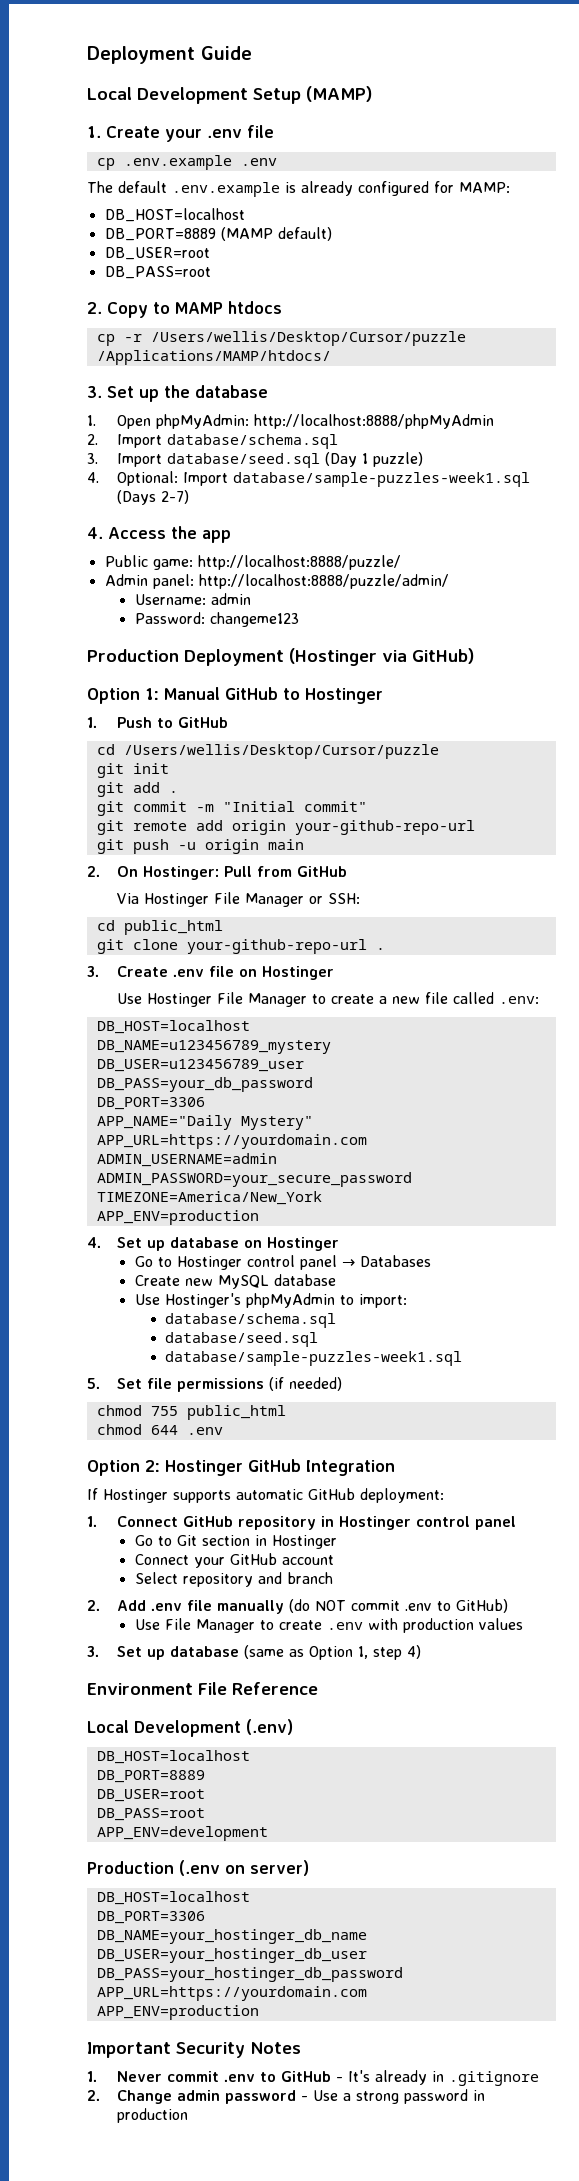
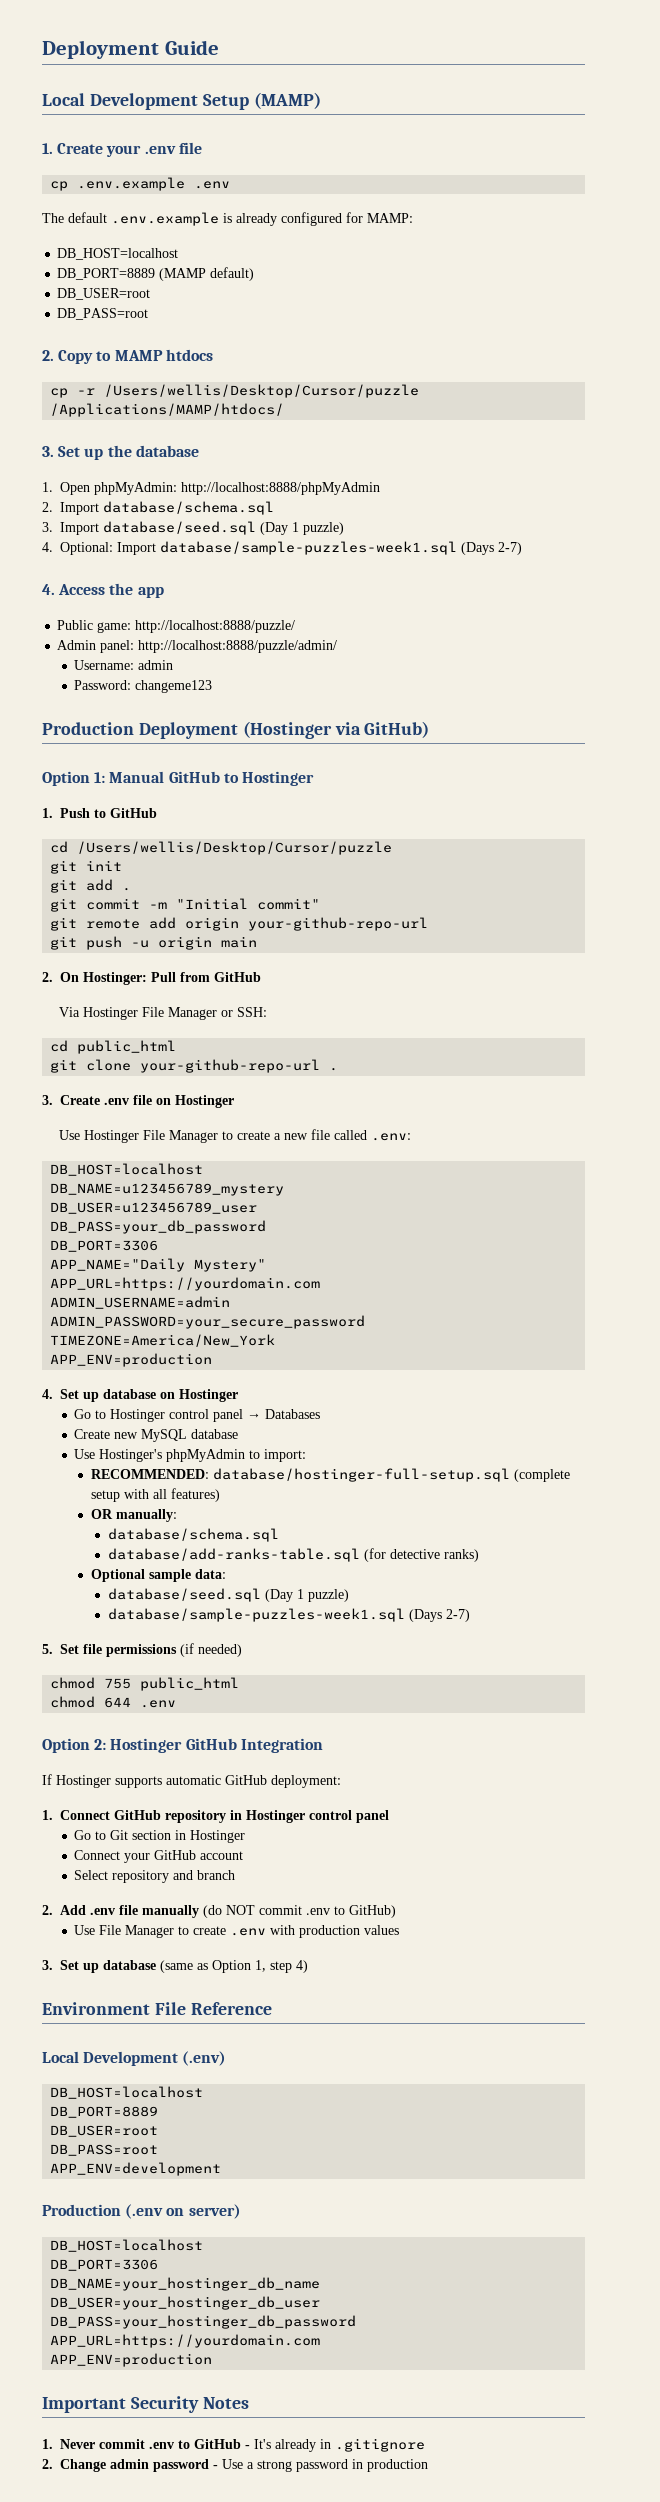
  Use Hostinger's phpMyAdmin to import:
+ RECOMMENDED: database/hostinger-full-setup.sql (complete setup with all features)
+ OR manually:
  database/schema.sql
- database/seed.sql
- database/sample-puzzles-week1.sql
+ database/add-ranks-table.sql (for detective ranks)
+ Optional sample data:
+ database/seed.sql (Day 1 puzzle)
+ database/sample-puzzles-week1.sql (Days 2-7)

